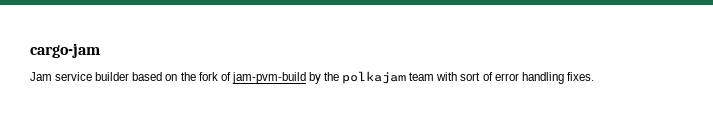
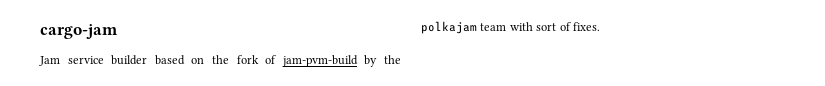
- Jam service builder based on the fork of jam-pvm-build by the polkajam team with sort of error handling fixes.
+ Jam service builder based on the fork of jam-pvm-build by the polkajam team with sort of fixes.

